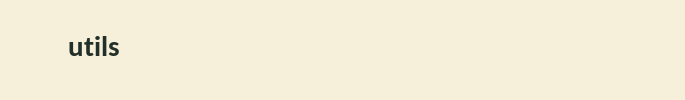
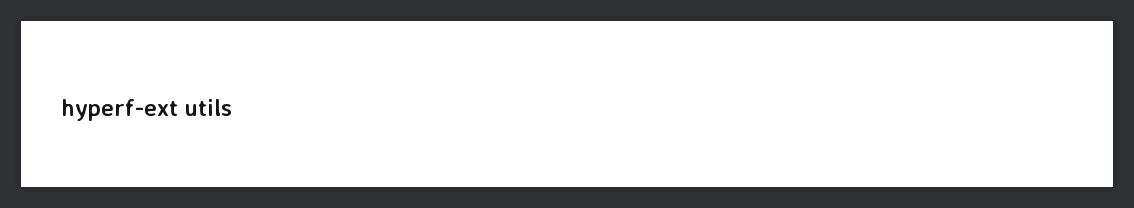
- utils
+ hyperf-ext utils

